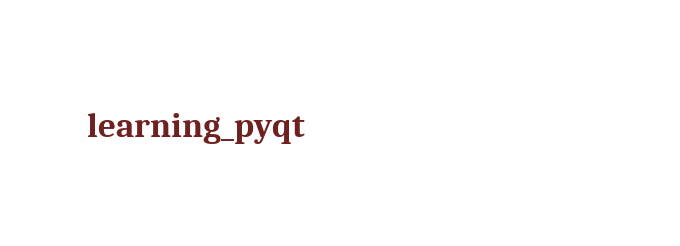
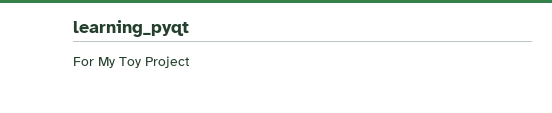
+ For My Toy Project

